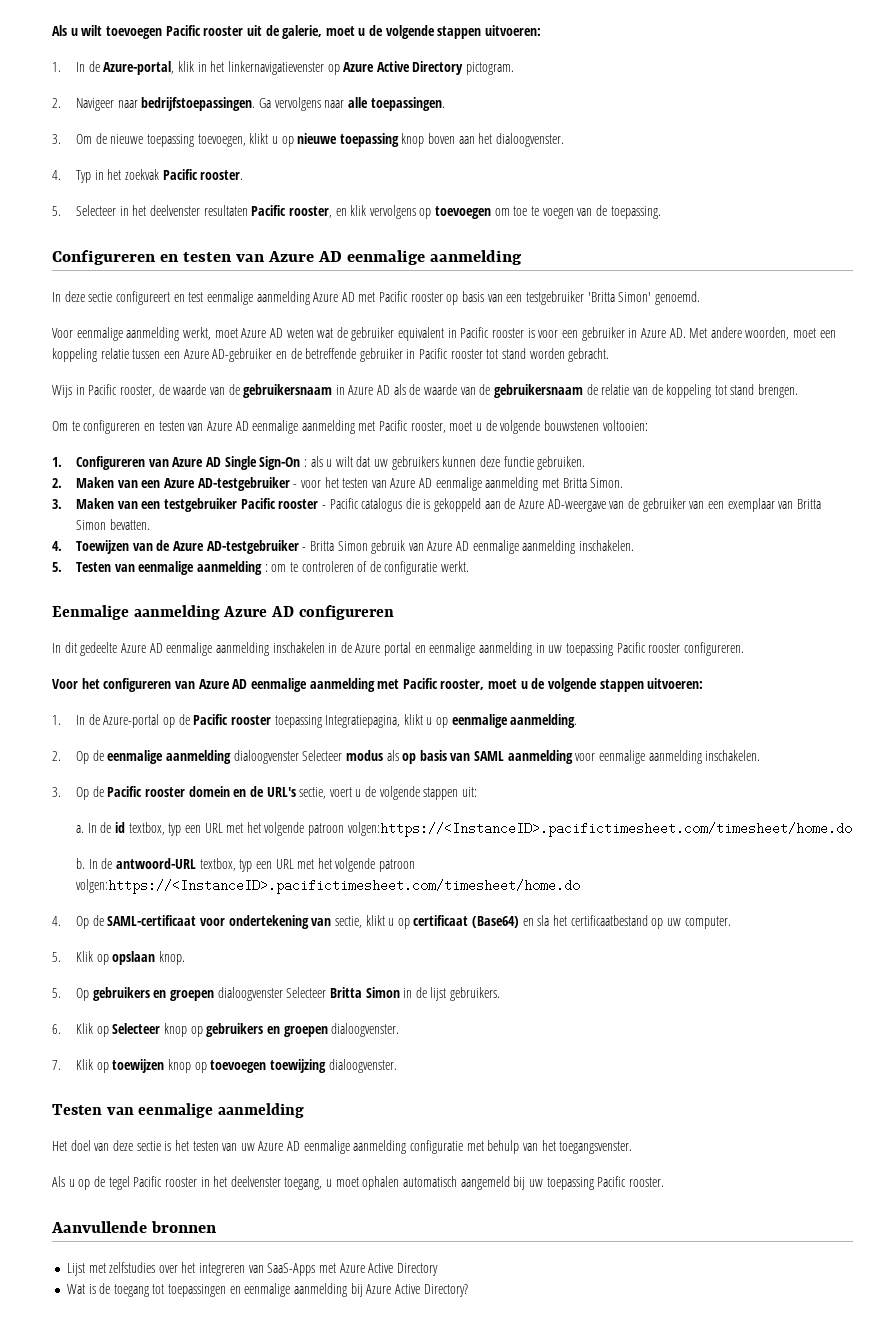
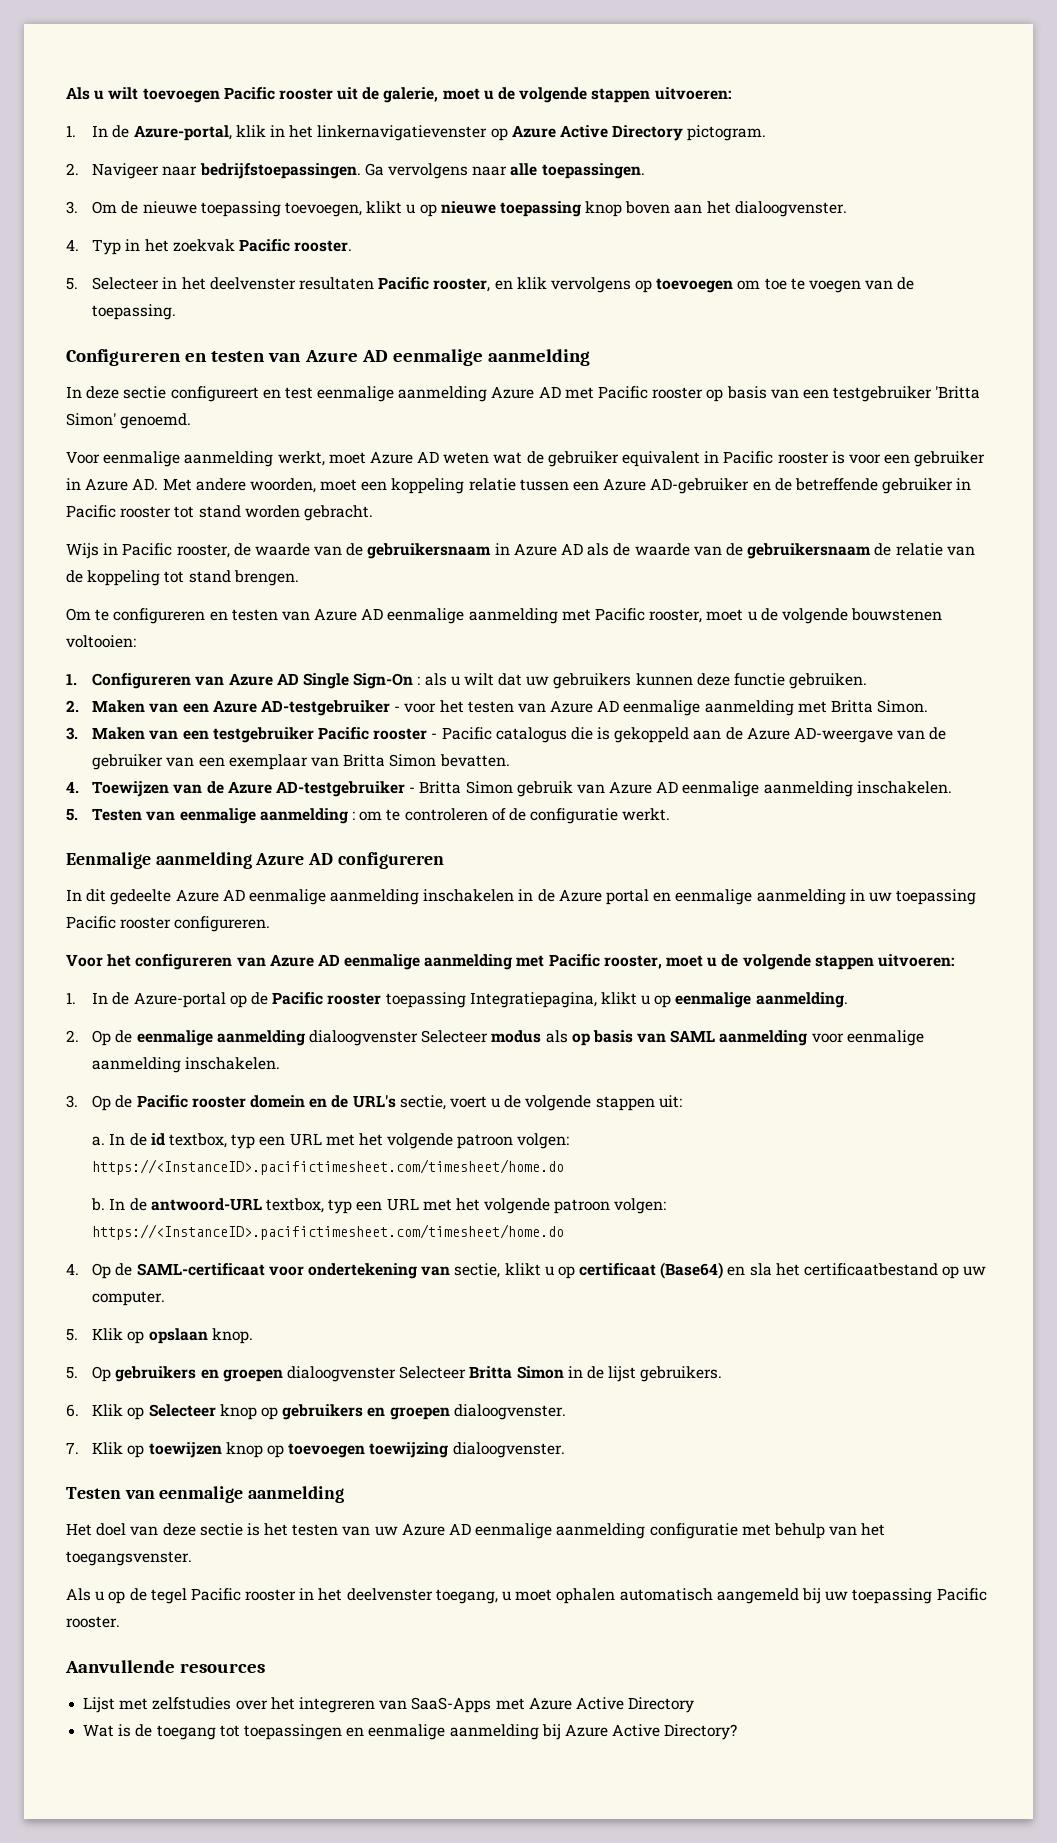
- In de id textbox, typ een URL met het volgende patroon volgen:https://<InstanceID>.pacifictimesheet.com/timesheet/home.do
+ In de id textbox, typ een URL met het volgende patroon volgen: https://<InstanceID>.pacifictimesheet.com/timesheet/home.do
- In de antwoord-URL textbox, typ een URL met het volgende patroon volgen:https://<InstanceID>.pacifictimesheet.com/timesheet/home.do
+ In de antwoord-URL textbox, typ een URL met het volgende patroon volgen: https://<InstanceID>.pacifictimesheet.com/timesheet/home.do
- Aanvullende bronnen
+ Aanvullende resources

